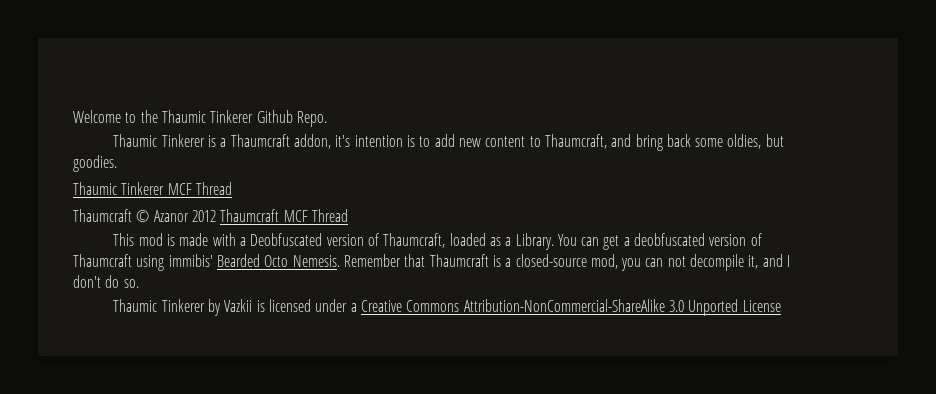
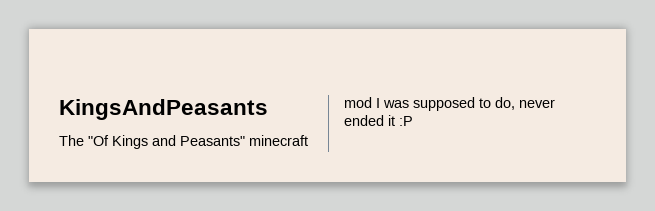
- Welcome to the Thaumic Tinkerer Github Repo.
- Thaumic Tinkerer is a Thaumcraft addon, it's intention is to add new content to Thaumcraft, and bring back some oldies, but goodies.
- Thaumic Tinkerer MCF Thread
- Thaumcraft © Azanor 2012 Thaumcraft MCF Thread
- This mod is made with a Deobfuscated version of Thaumcraft, loaded as a Library. You can get a deobfuscated version of Thaumcraft using immibis' Bearded Octo Nemesis. Remember that Thaumcraft is a closed-source mod, you can not decompile it, and I don't do so.
- Thaumic Tinkerer by Vazkii is licensed under a Creative Commons Attribution-NonCommercial-ShareAlike 3.0 Unported License
+ KingsAndPeasants
+ The "Of Kings and Peasants" minecraft mod I was supposed to do, never ended it :P

